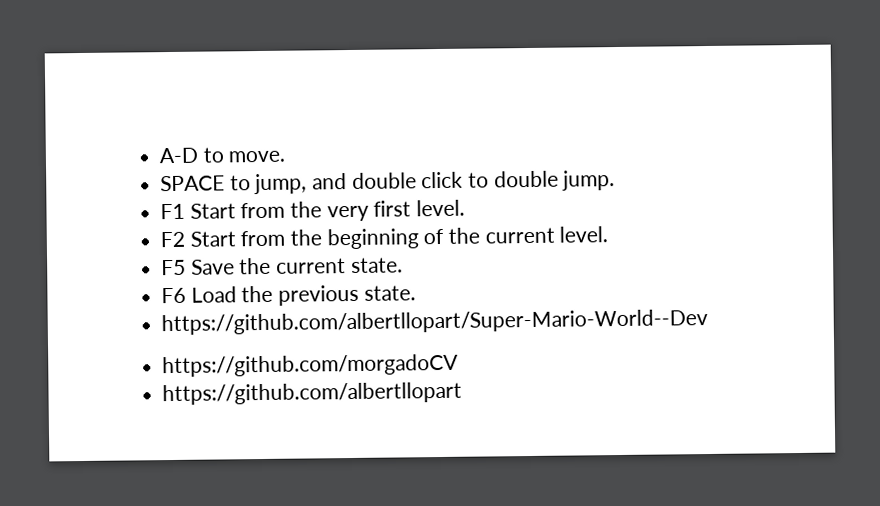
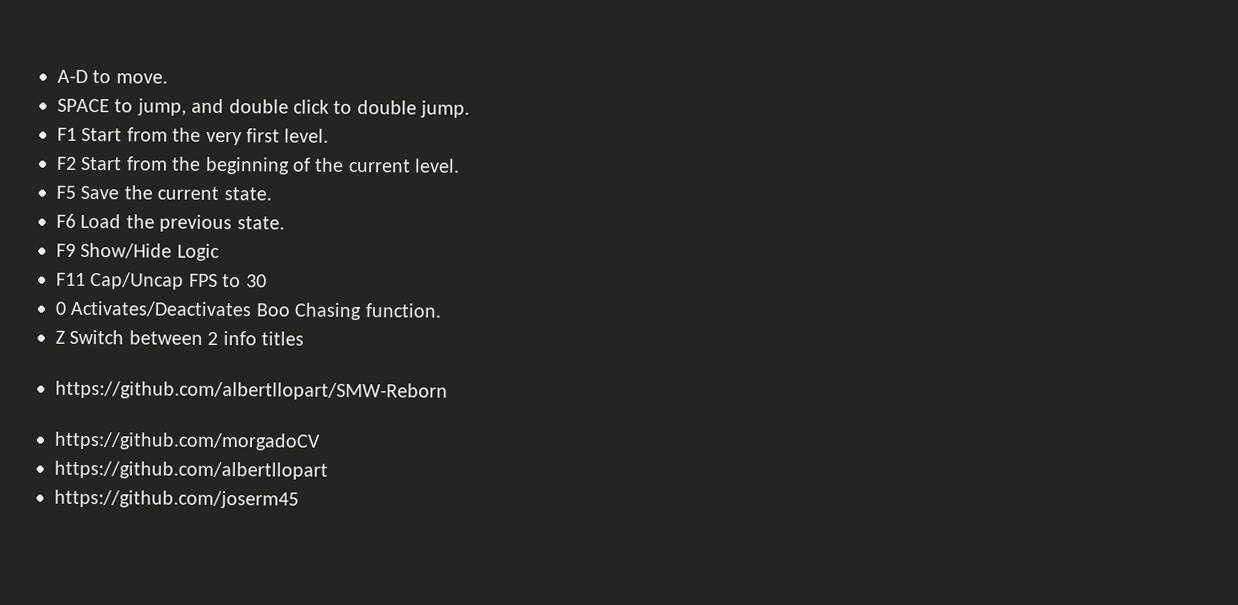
- https://github.com/albertllopart/Super-Mario-World--Dev
+ F9 Show/Hide Logic
+ F11 Cap/Uncap FPS to 30
+ 0 Activates/Deactivates Boo Chasing function.
+ Z Switch between 2 info titles
+ https://github.com/albertllopart/SMW-Reborn
+ https://github.com/joserm45

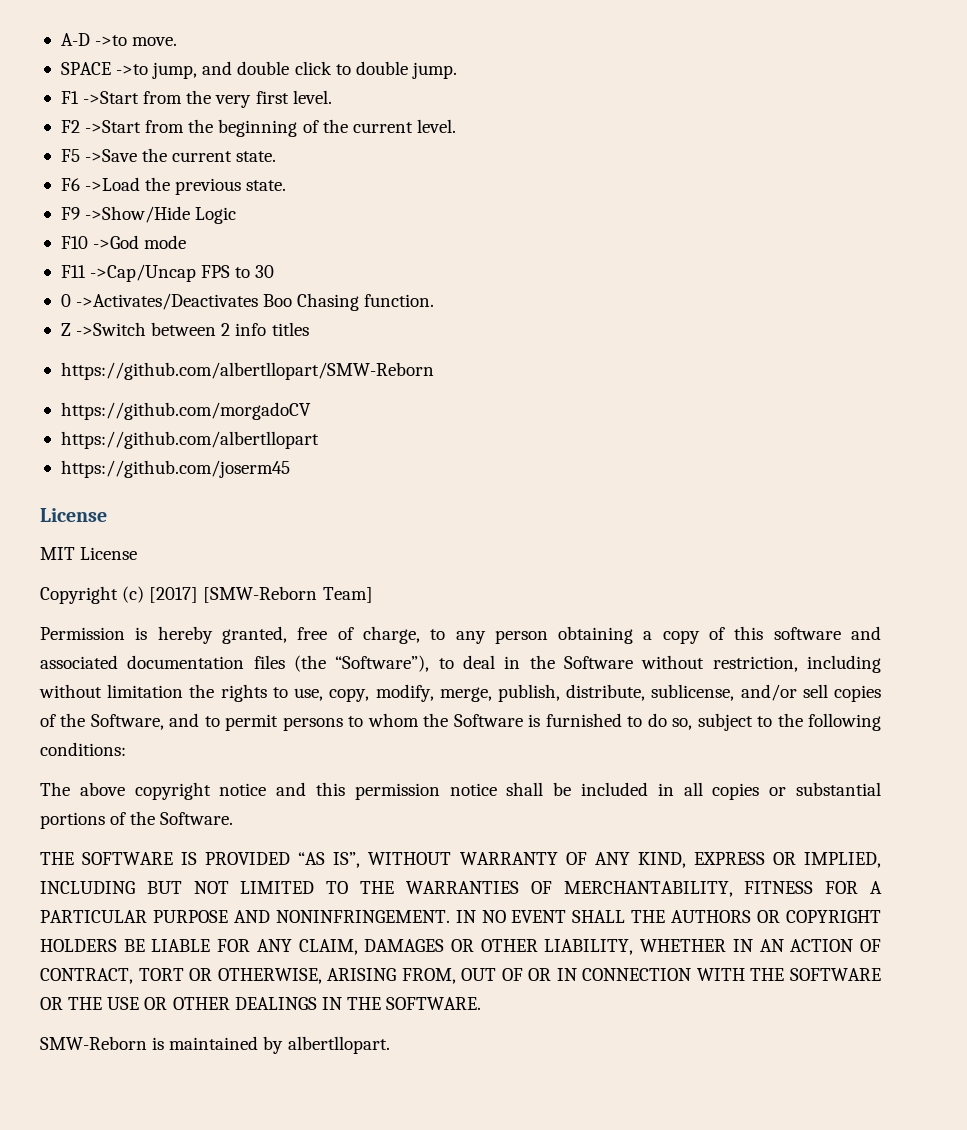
- A-D to move.
+ A-D ->to move.
- SPACE to jump, and double click to double jump.
+ SPACE ->to jump, and double click to double jump.
- F1 Start from the very first level.
+ F1 ->Start from the very first level.
- F2 Start from the beginning of the current level.
+ F2 ->Start from the beginning of the current level.
- F5 Save the current state.
+ F5 ->Save the current state.
- F6 Load the previous state.
+ F6 ->Load the previous state.
- F9 Show/Hide Logic
+ F9 ->Show/Hide Logic
+ F10 ->God mode
- F11 Cap/Uncap FPS to 30
+ F11 ->Cap/Uncap FPS to 30
- 0 Activates/Deactivates Boo Chasing function.
+ 0 ->Activates/Deactivates Boo Chasing function.
- Z Switch between 2 info titles
+ Z ->Switch between 2 info titles
  https://github.com/joserm45
+ License
+ MIT License
+ Copyright (c) [2017] [SMW-Reborn Team]
+ Permission is hereby granted, free of charge, to any person obtaining a copy of this software and associated documentation files (the “Software”), to deal in the Software without restriction, including without limitation the rights to use, copy, modify, merge, publish, distribute, sublicense, and/or sell copies of the Software, and to permit persons to whom the Software is furnished to do so, subject to the following conditions:
+ The above copyright notice and this permission notice shall be included in all copies or substantial portions of the Software.
+ THE SOFTWARE IS PROVIDED “AS IS”, WITHOUT WARRANTY OF ANY KIND, EXPRESS OR IMPLIED, INCLUDING BUT NOT LIMITED TO THE WARRANTIES OF MERCHANTABILITY, FITNESS FOR A PARTICULAR PURPOSE AND NONINFRINGEMENT. IN NO EVENT SHALL THE AUTHORS OR COPYRIGHT HOLDERS BE LIABLE FOR ANY CLAIM, DAMAGES OR OTHER LIABILITY, WHETHER IN AN ACTION OF CONTRACT, TORT OR OTHERWISE, ARISING FROM, OUT OF OR IN CONNECTION WITH THE SOFTWARE OR THE USE OR OTHER DEALINGS IN THE SOFTWARE.
+ SMW-Reborn is maintained by albertllopart.

